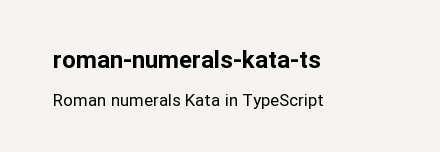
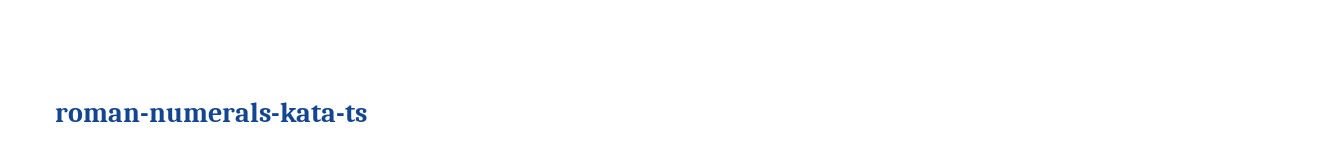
- Roman numerals Kata in TypeScript

